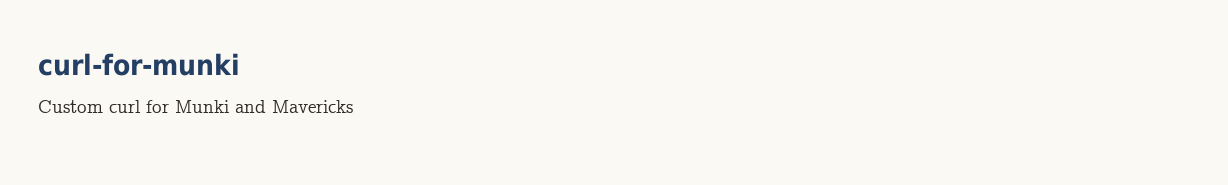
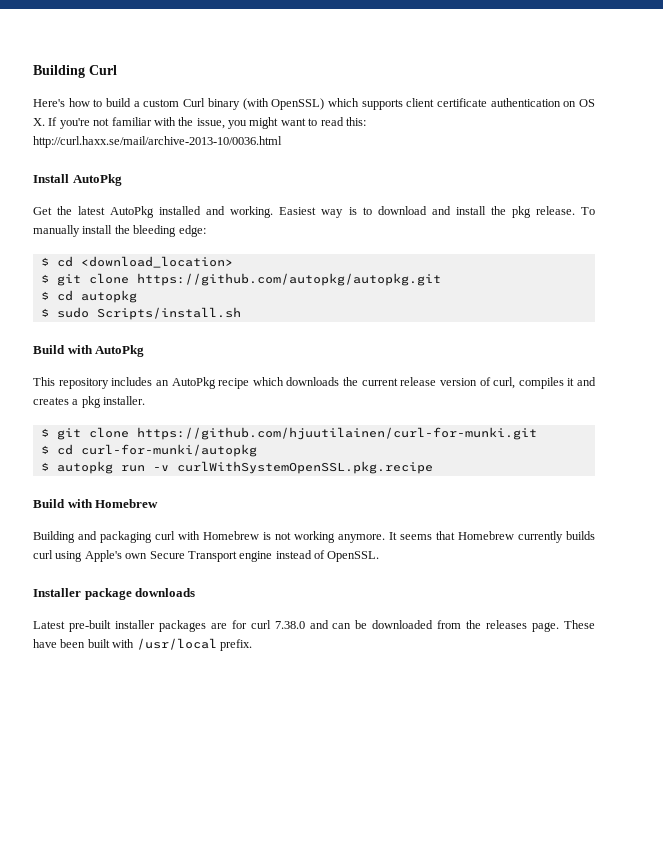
- curl-for-munki
- Custom curl for Munki and Mavericks
+ Building Curl
+ Here's how to build a custom Curl binary (with OpenSSL) which supports client certificate authentication on OS X. If you're not familiar with the issue, you might want to read this: http://curl.haxx.se/mail/archive-2013-10/0036.html
+ Install AutoPkg
+ Get the latest AutoPkg installed and working. Easiest way is to download and install the pkg release. To manually install the bleeding edge:
+ $ cd <download_location>
+ $ git clone https://github.com/autopkg/autopkg.git
+ $ cd autopkg
+ $ sudo Scripts/install.sh
+ Build with AutoPkg
+ This repository includes an AutoPkg recipe which downloads the current release version of curl, compiles it and creates a pkg installer.
+ $ git clone https://github.com/hjuutilainen/curl-for-munki.git
+ $ cd curl-for-munki/autopkg
+ $ autopkg run -v curlWithSystemOpenSSL.pkg.recipe
+ Build with Homebrew
+ Building and packaging curl with Homebrew is not working anymore. It seems that Homebrew currently builds curl using Apple's own Secure Transport engine instead of OpenSSL.
+ Installer package downloads
+ Latest pre-built installer packages are for curl 7.38.0 and can be downloaded from the releases page. These have been built with /usr/local prefix.

